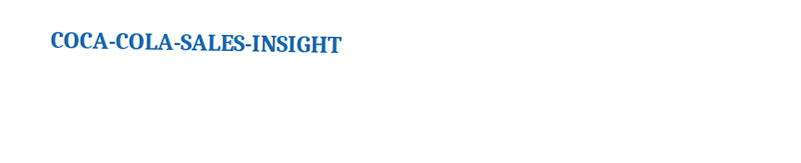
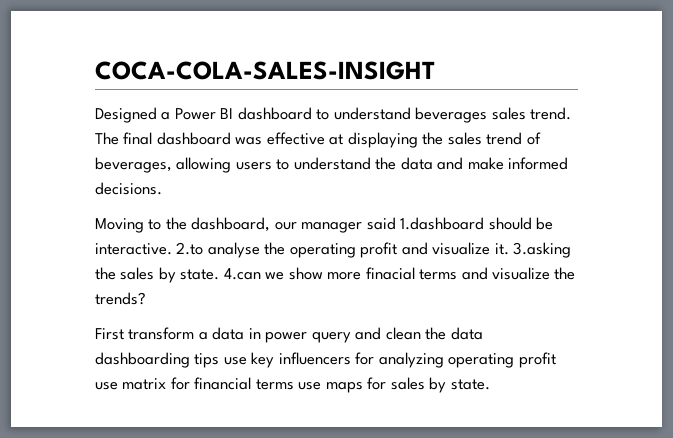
+ Designed a Power BI dashboard to understand beverages sales trend. The final dashboard was effective at displaying the sales trend of beverages, allowing users to understand the data and make informed decisions.
+ Moving to the dashboard, our manager said 1.dashboard should be interactive. 2.to analyse the operating profit and visualize it. 3.asking the sales by state. 4.can we show more finacial terms and visualize the trends?
+ First transform a data in power query and clean the data dashboarding tips use key influencers for analyzing operating profit use matrix for financial terms use maps for sales by state.

